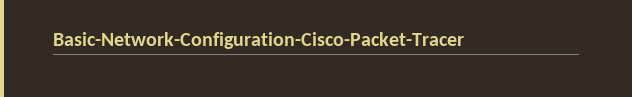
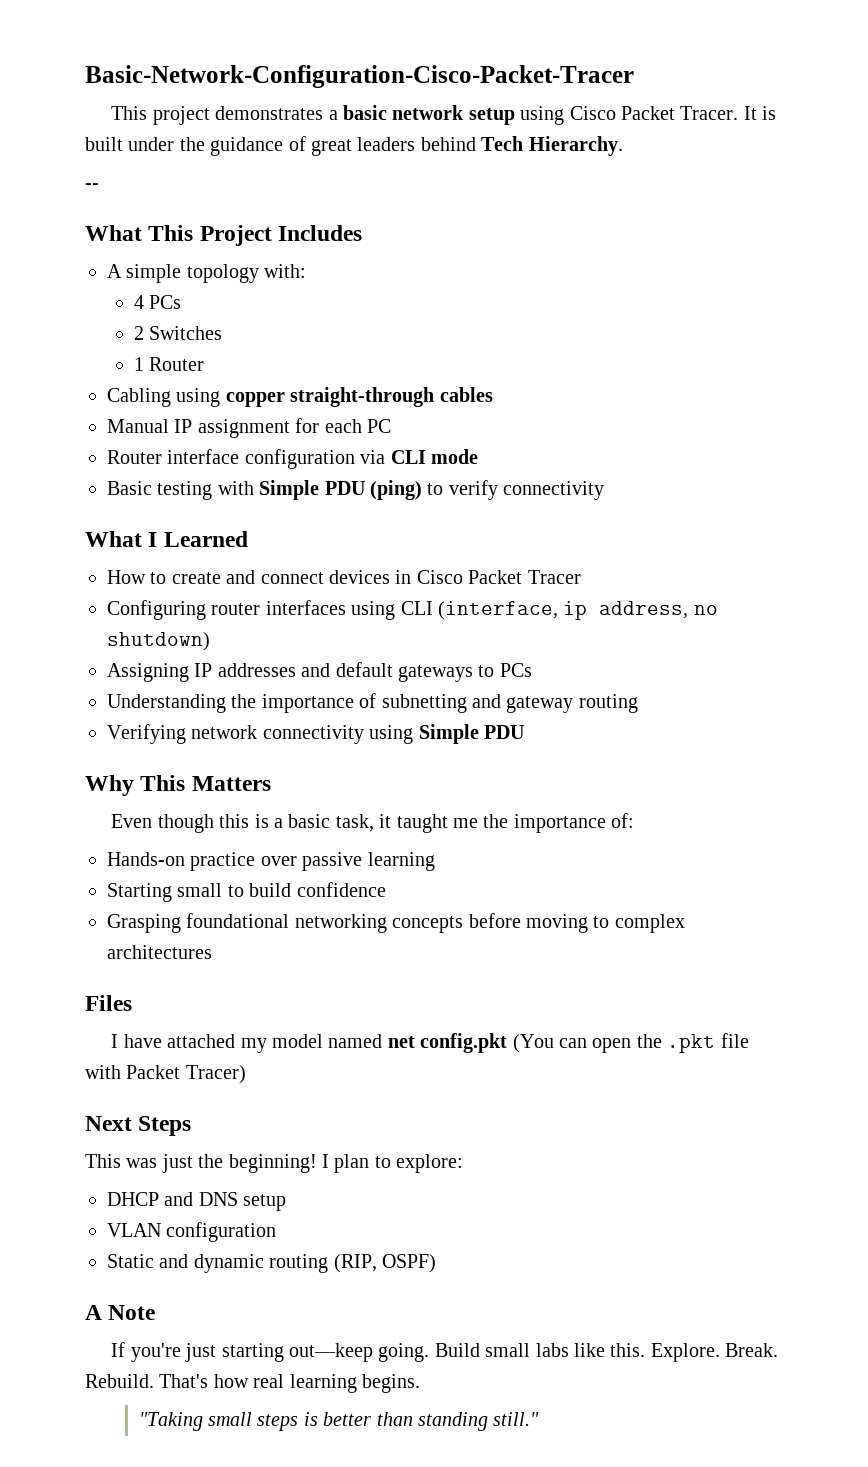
+ This project demonstrates a basic network setup using Cisco Packet Tracer. It is built under the guidance of great leaders behind Tech Hierarchy.
+ --
+ What This Project Includes
+ A simple topology with:
+ 4 PCs
+ 2 Switches
+ 1 Router
+ Cabling using copper straight-through cables
+ Manual IP assignment for each PC
+ Router interface configuration via CLI mode
+ Basic testing with Simple PDU (ping) to verify connectivity
+ What I Learned
+ How to create and connect devices in Cisco Packet Tracer
+ Configuring router interfaces using CLI (interface, ip address, no shutdown)
+ Assigning IP addresses and default gateways to PCs
+ Understanding the importance of subnetting and gateway routing
+ Verifying network connectivity using Simple PDU
+ Why This Matters
+ Even though this is a basic task, it taught me the importance of:
+ Hands-on practice over passive learning
+ Starting small to build confidence
+ Grasping foundational networking concepts before moving to complex architectures
+ Files
+ I have attached my model named net config.pkt (You can open the .pkt file with Packet Tracer)
+ Next Steps
+ This was just the beginning! I plan to explore:
+ DHCP and DNS setup
+ VLAN configuration
+ Static and dynamic routing (RIP, OSPF)
+ A Note
+ If you're just starting out—keep going. Build small labs like this. Explore. Break. Rebuild. That's how real learning begins.
+ "Taking small steps is better than standing still."

